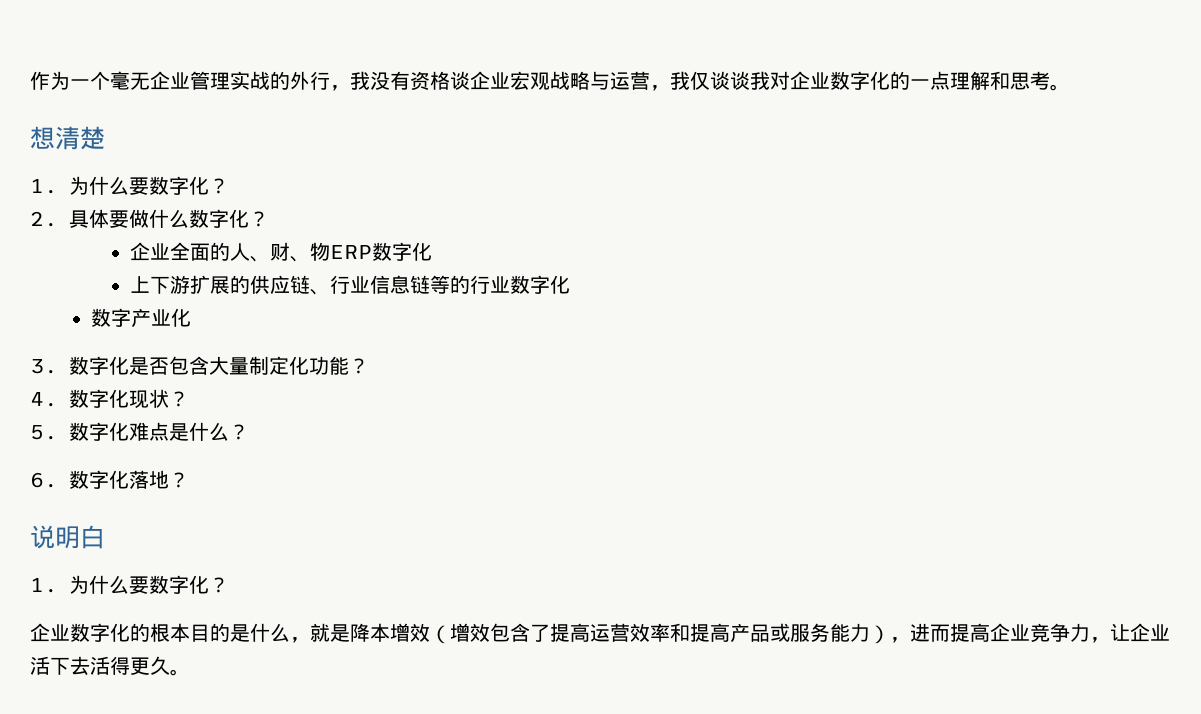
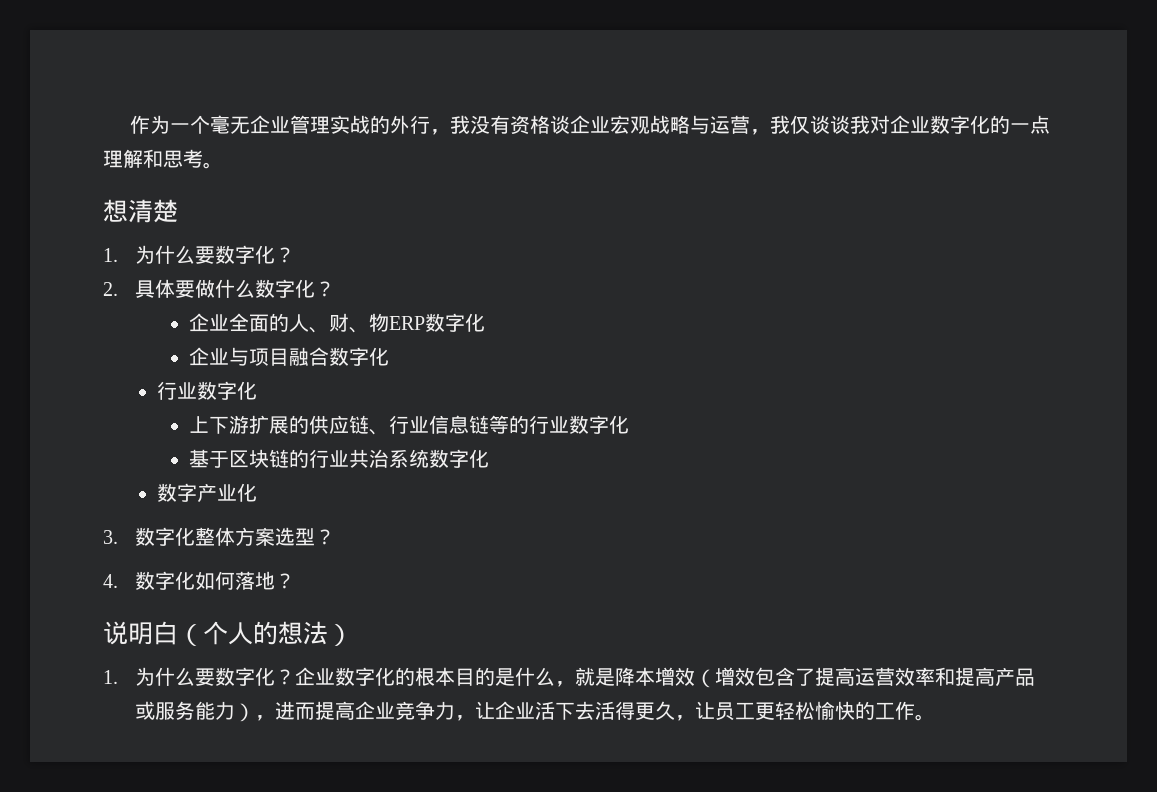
+ 企业与项目融合数字化
+ 行业数字化
+ 基于区块链的行业共治系统数字化
- 3.数字化是否包含大量制定化功能？
- 4.数字化现状？
- 5.数字化难点是什么？
- 6.数字化落地？
+ 3.数字化整体方案选型？
+ 4.数字化如何落地？
- 说明白
- 1.为什么要数字化？
- 企业数字化的根本目的是什么，就是降本增效（增效包含了提高运营效率和提高产品或服务能力），进而提高企业竞争力，让企业活下去活得更久。
+ 说明白（个人的想法）
+ 1.为什么要数字化？企业数字化的根本目的是什么，就是降本增效（增效包含了提高运营效率和提高产品或服务能力），进而提高企业竞争力，让企业活下去活得更久，让员工更轻松愉快的工作。

